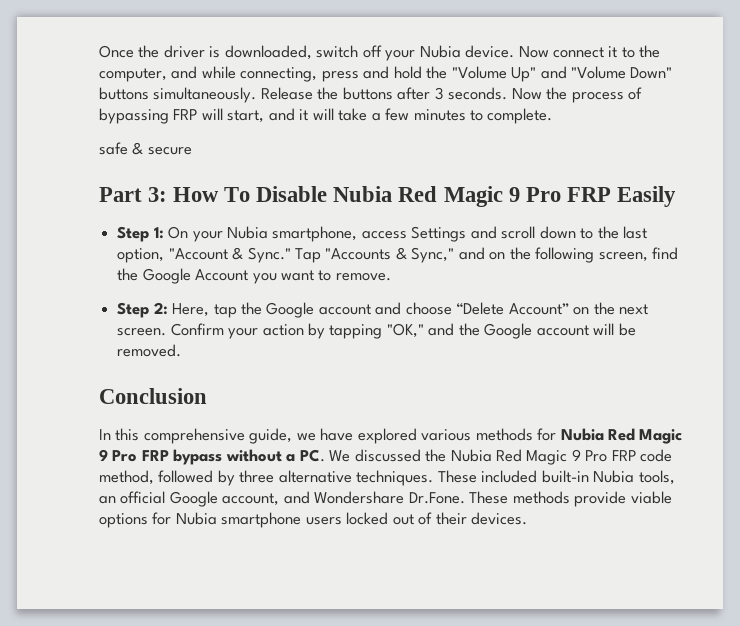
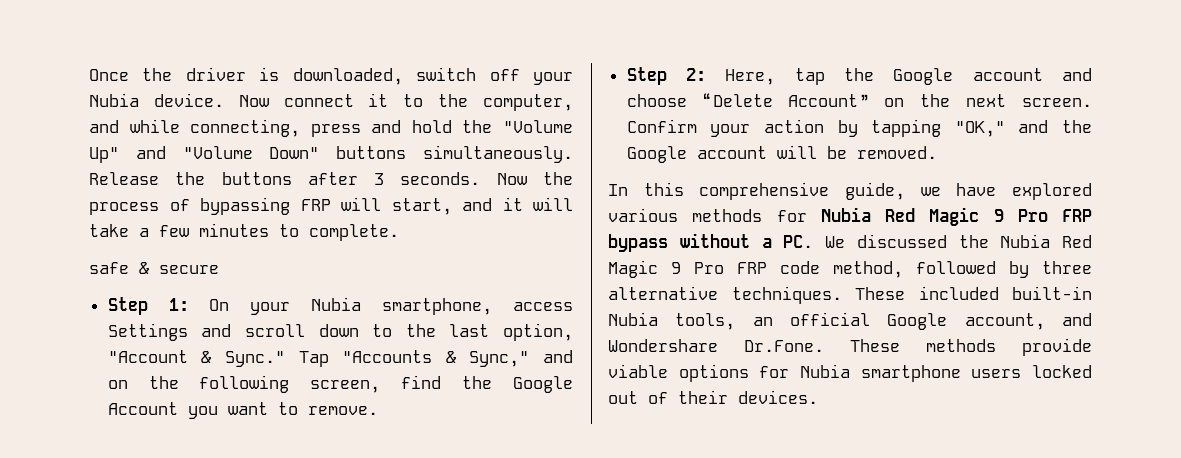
- Part 3: How To Disable Nubia Red Magic 9 Pro FRP Easily
- Conclusion

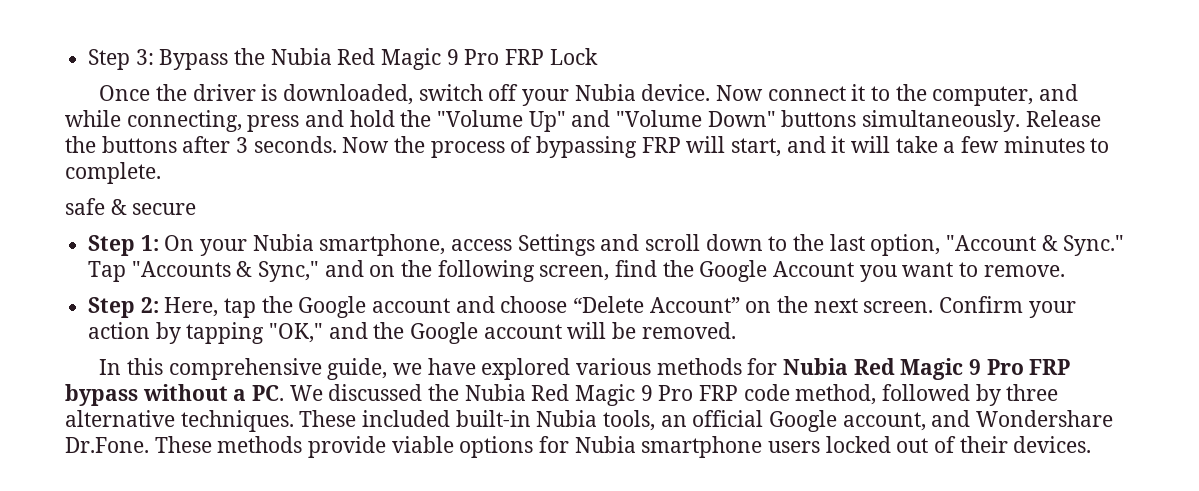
+ Step 3: Bypass the Nubia Red Magic 9 Pro FRP Lock

